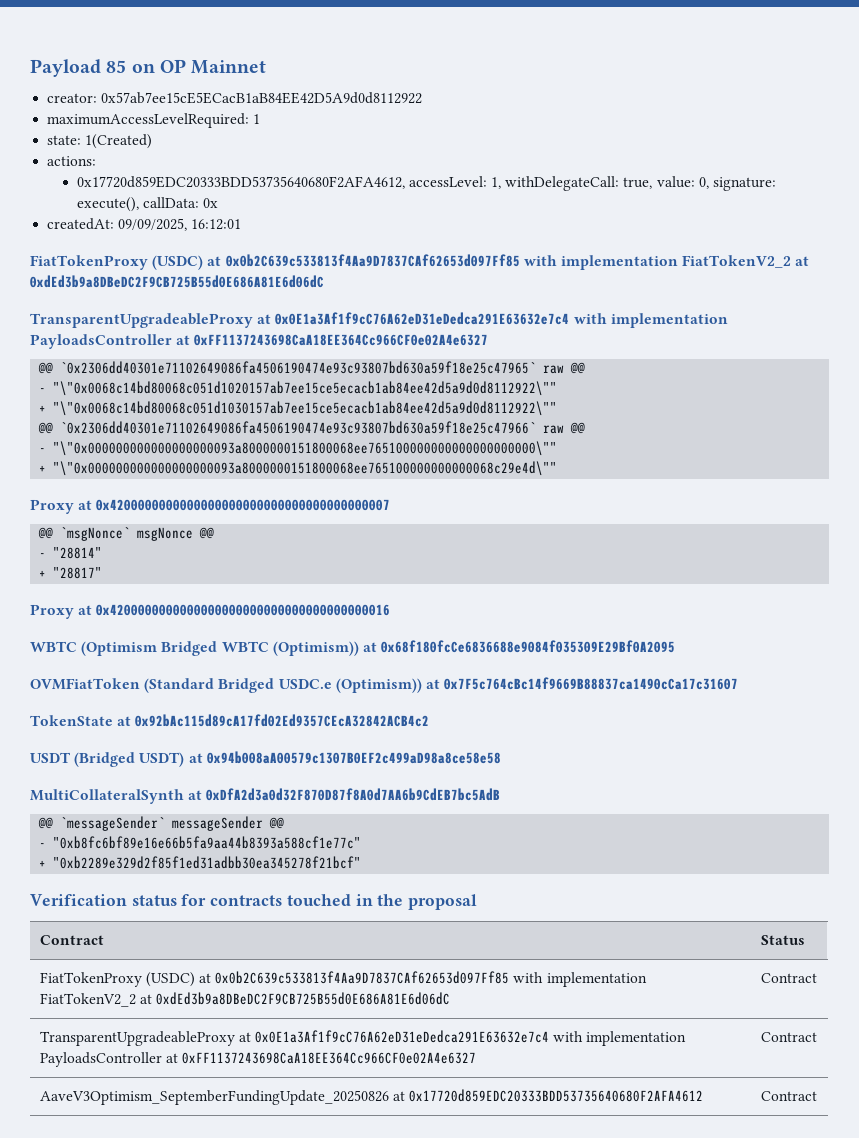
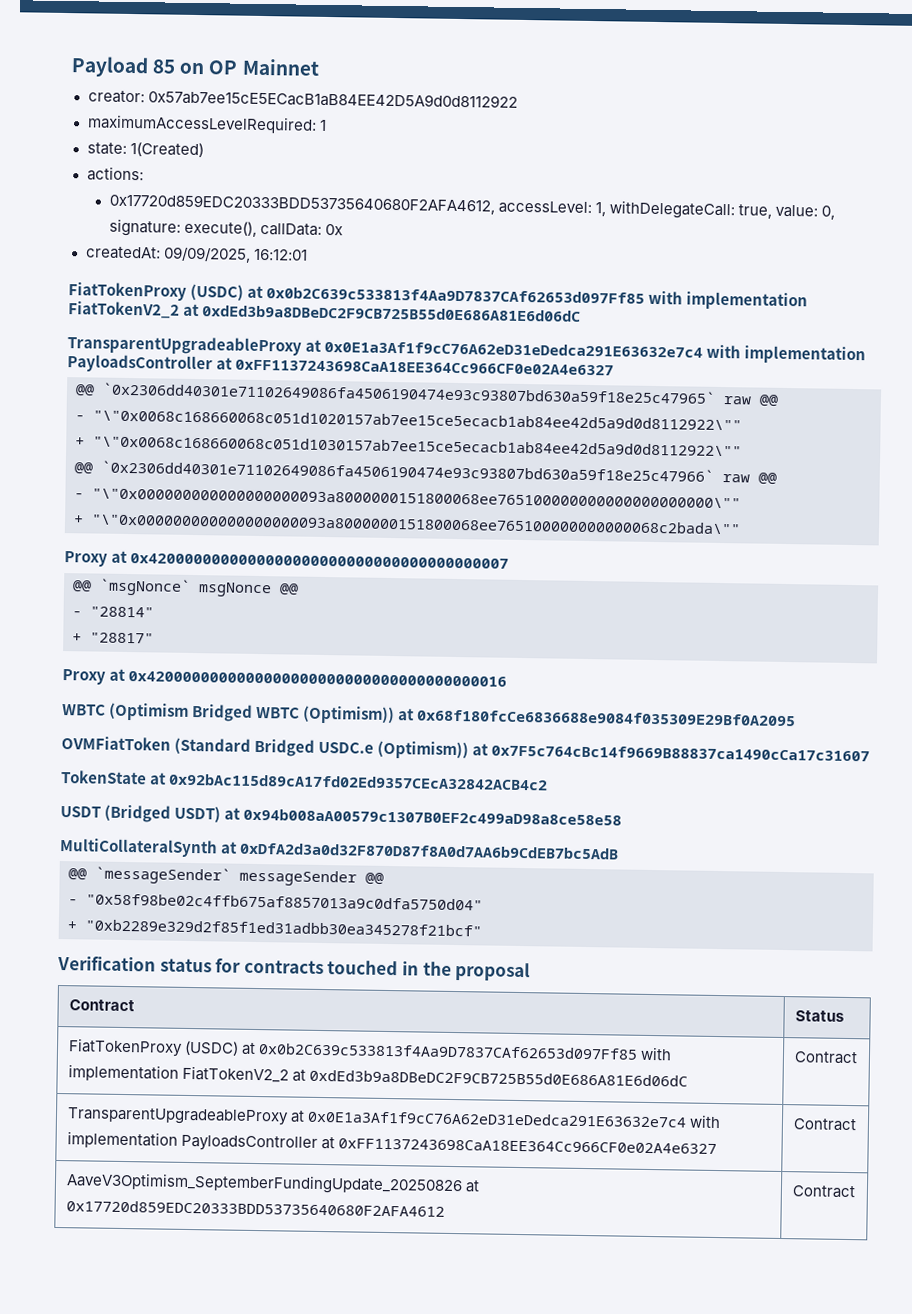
- - "\"0x0068c14bd80068c051d1020157ab7ee15ce5ecacb1ab84ee42d5a9d0d8112922\""
- + "\"0x0068c14bd80068c051d1030157ab7ee15ce5ecacb1ab84ee42d5a9d0d8112922\""
+ - "\"0x0068c168660068c051d1020157ab7ee15ce5ecacb1ab84ee42d5a9d0d8112922\""
+ + "\"0x0068c168660068c051d1030157ab7ee15ce5ecacb1ab84ee42d5a9d0d8112922\""
- + "\"0x000000000000000000093a8000000151800068ee765100000000000068c29e4d\""
+ + "\"0x000000000000000000093a8000000151800068ee765100000000000068c2bada\""
- - "0xb8fc6bf89e16e66b5fa9aa44b8393a588cf1e77c"
+ - "0x58f98be02c4ffb675af8857013a9c0dfa5750d04"

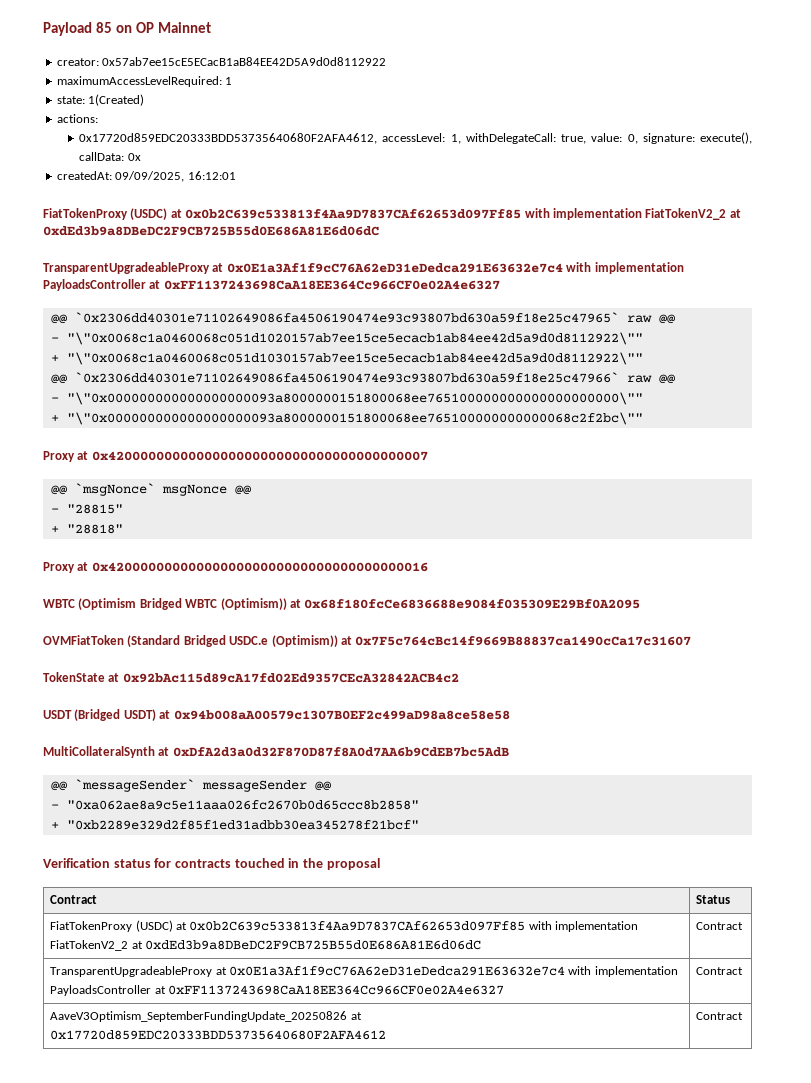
- - "\"0x0068c168660068c051d1020157ab7ee15ce5ecacb1ab84ee42d5a9d0d8112922\""
- + "\"0x0068c168660068c051d1030157ab7ee15ce5ecacb1ab84ee42d5a9d0d8112922\""
+ - "\"0x0068c1a0460068c051d1020157ab7ee15ce5ecacb1ab84ee42d5a9d0d8112922\""
+ + "\"0x0068c1a0460068c051d1030157ab7ee15ce5ecacb1ab84ee42d5a9d0d8112922\""
- + "\"0x000000000000000000093a8000000151800068ee765100000000000068c2bada\""
+ + "\"0x000000000000000000093a8000000151800068ee765100000000000068c2f2bc\""
- - "28814"
- + "28817"
+ - "28815"
+ + "28818"
- - "0x58f98be02c4ffb675af8857013a9c0dfa5750d04"
+ - "0xa062ae8a9c5e11aaa026fc2670b0d65ccc8b2858"

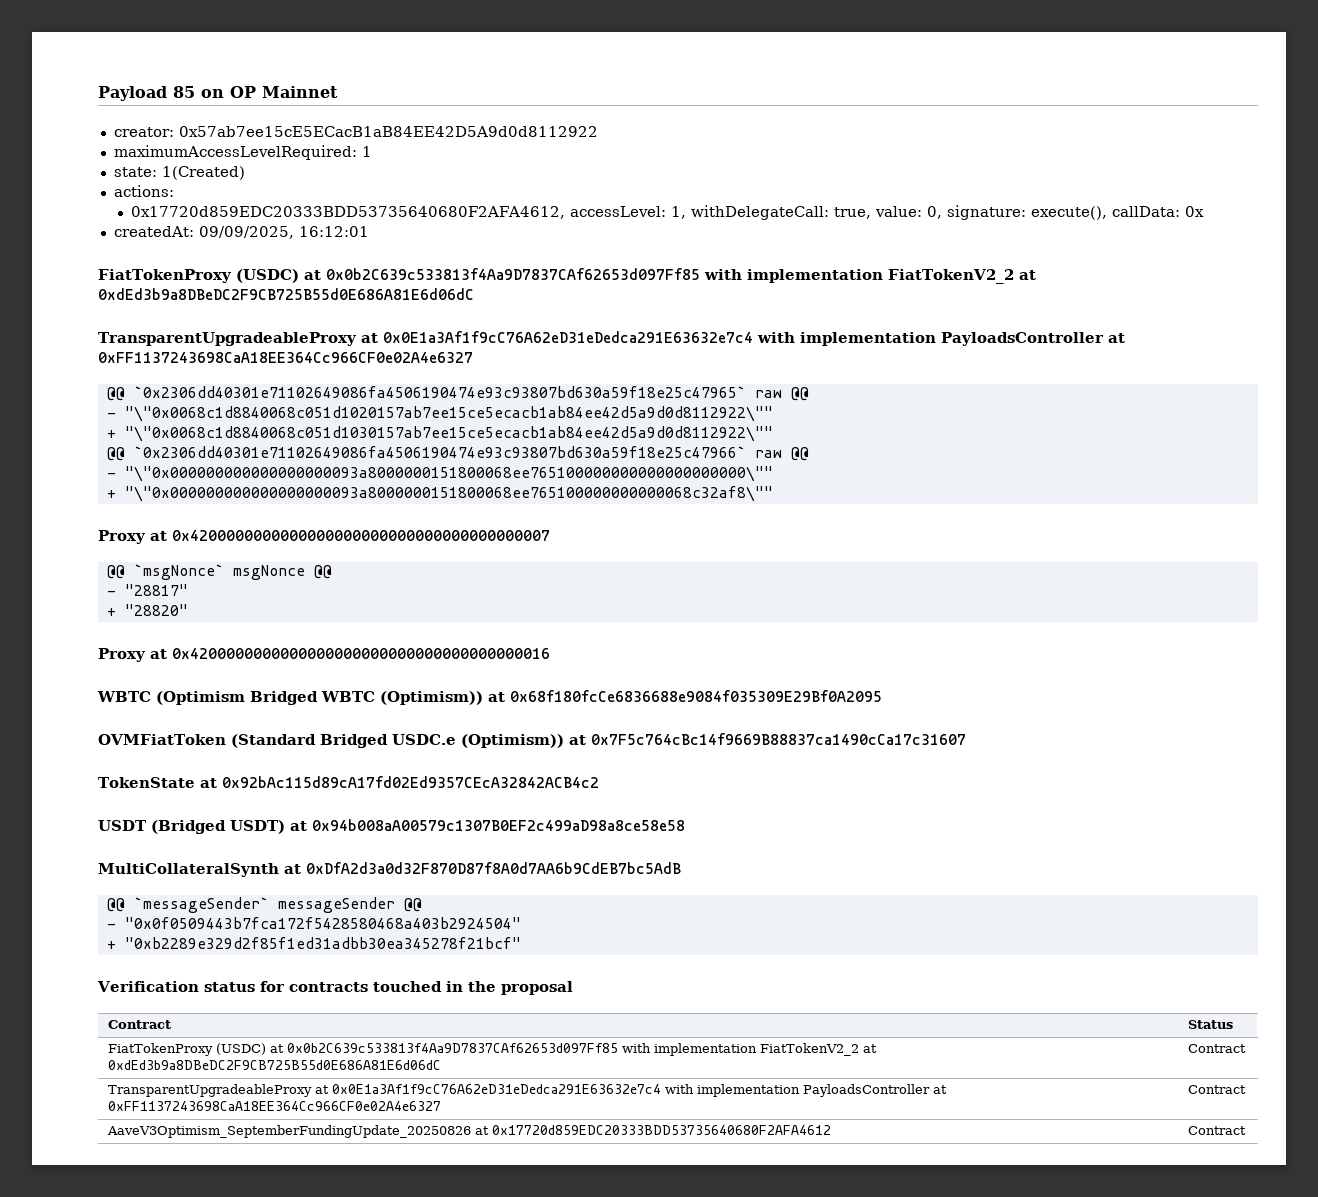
- - "\"0x0068c1a0460068c051d1020157ab7ee15ce5ecacb1ab84ee42d5a9d0d8112922\""
- + "\"0x0068c1a0460068c051d1030157ab7ee15ce5ecacb1ab84ee42d5a9d0d8112922\""
+ - "\"0x0068c1d8840068c051d1020157ab7ee15ce5ecacb1ab84ee42d5a9d0d8112922\""
+ + "\"0x0068c1d8840068c051d1030157ab7ee15ce5ecacb1ab84ee42d5a9d0d8112922\""
- + "\"0x000000000000000000093a8000000151800068ee765100000000000068c2f2bc\""
+ + "\"0x000000000000000000093a8000000151800068ee765100000000000068c32af8\""
- - "28815"
- + "28818"
+ - "28817"
+ + "28820"
- - "0xa062ae8a9c5e11aaa026fc2670b0d65ccc8b2858"
+ - "0x0f0509443b7fca172f5428580468a403b2924504"

